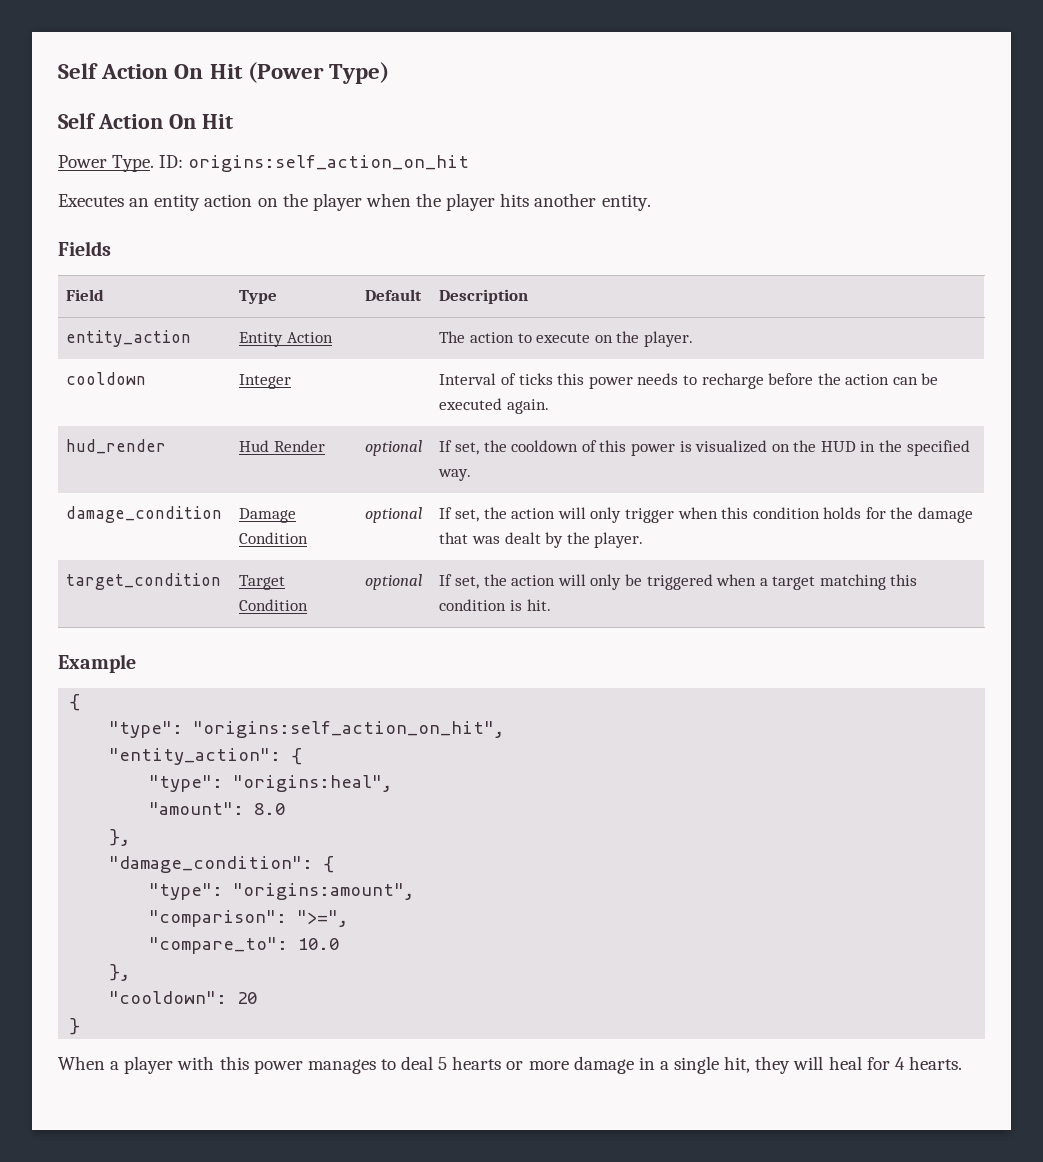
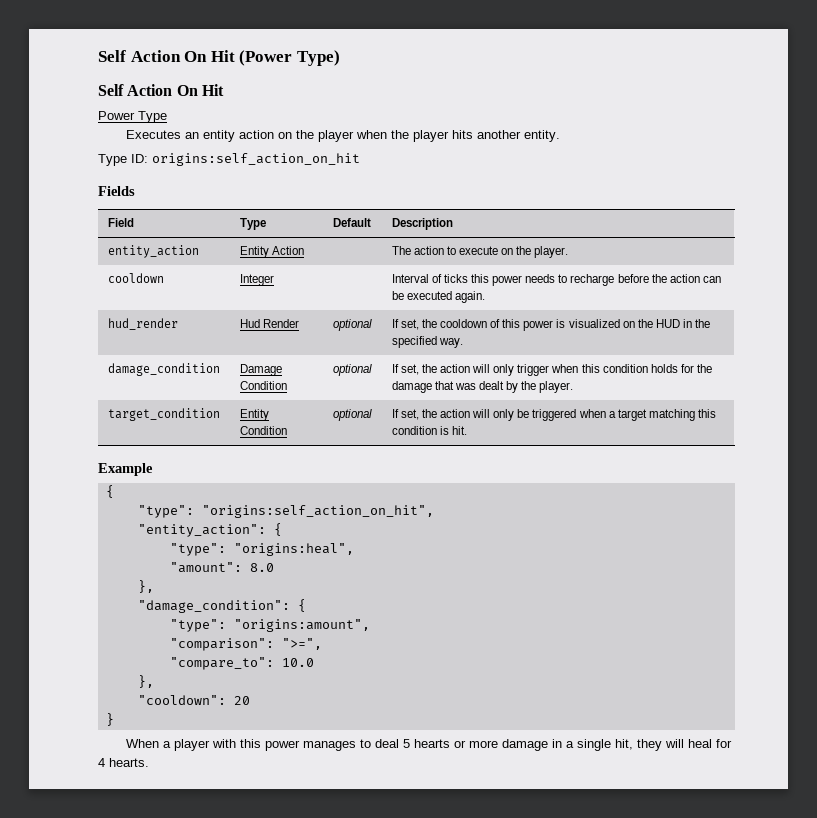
- Power Type. ID: origins:self_action_on_hit
+ Power Type
+ Type ID: origins:self_action_on_hit
- target_condition | Target Condition | optional | If set, the action will only be triggered when a target matching this condition is hit.
+ target_condition | Entity Condition | optional | If set, the action will only be triggered when a target matching this condition is hit.

